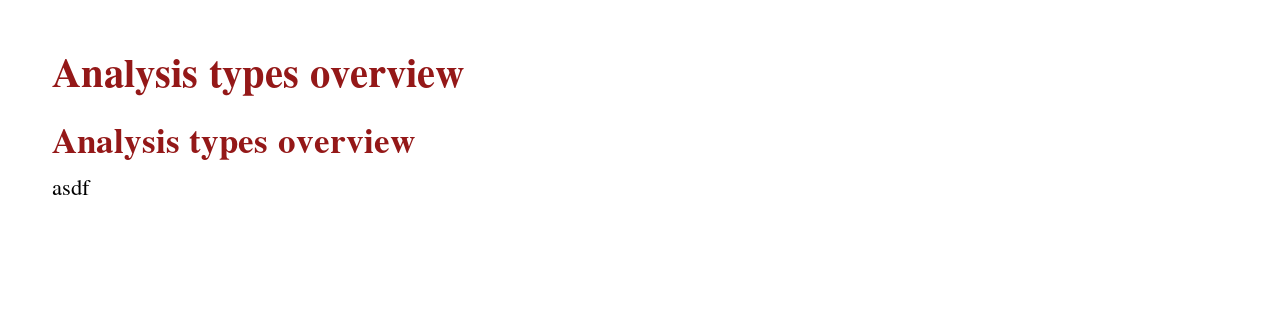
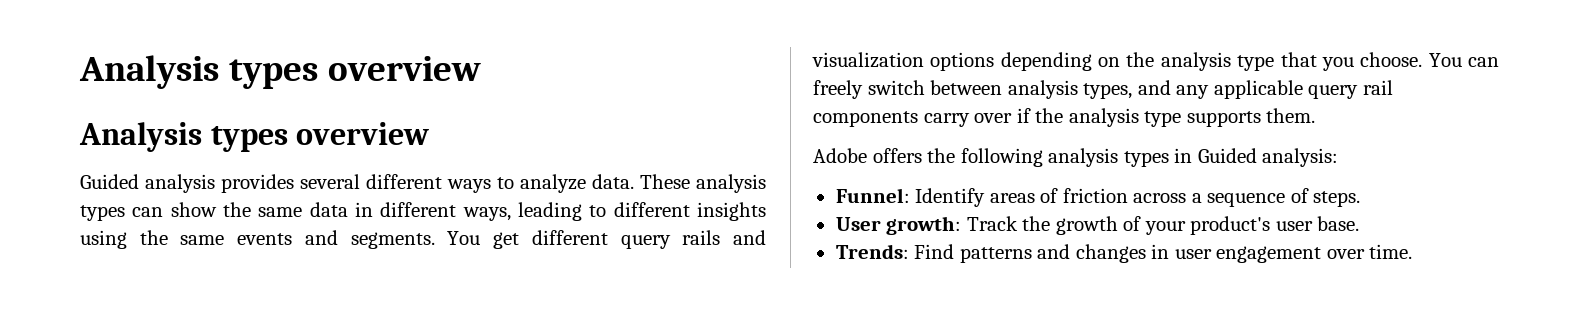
- asdf
+ Guided analysis provides several different ways to analyze data. These analysis types can show the same data in different ways, leading to different insights using the same events and segments. You get different query rails and visualization options depending on the analysis type that you choose. You can freely switch between analysis types, and any applicable query rail components carry over if the analysis type supports them.
+ Adobe offers the following analysis types in Guided analysis:
+ Funnel: Identify areas of friction across a sequence of steps.
+ User growth: Track the growth of your product's user base.
+ Trends: Find patterns and changes in user engagement over time.

